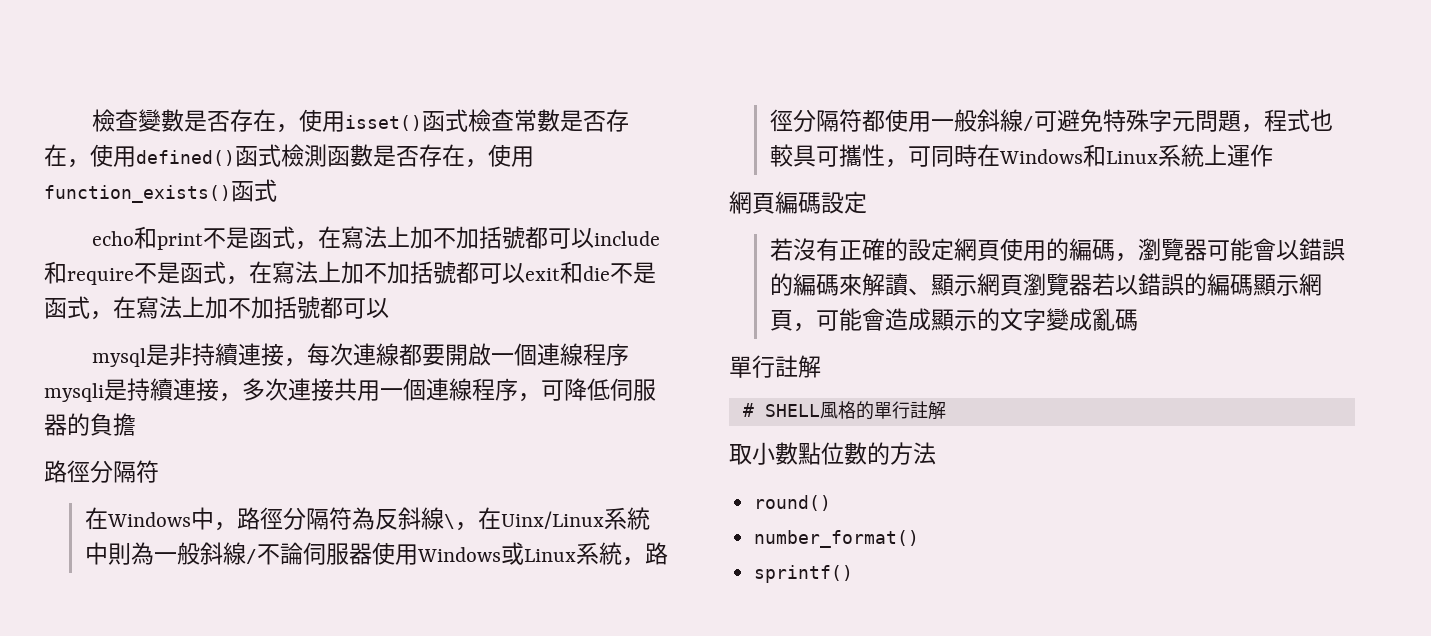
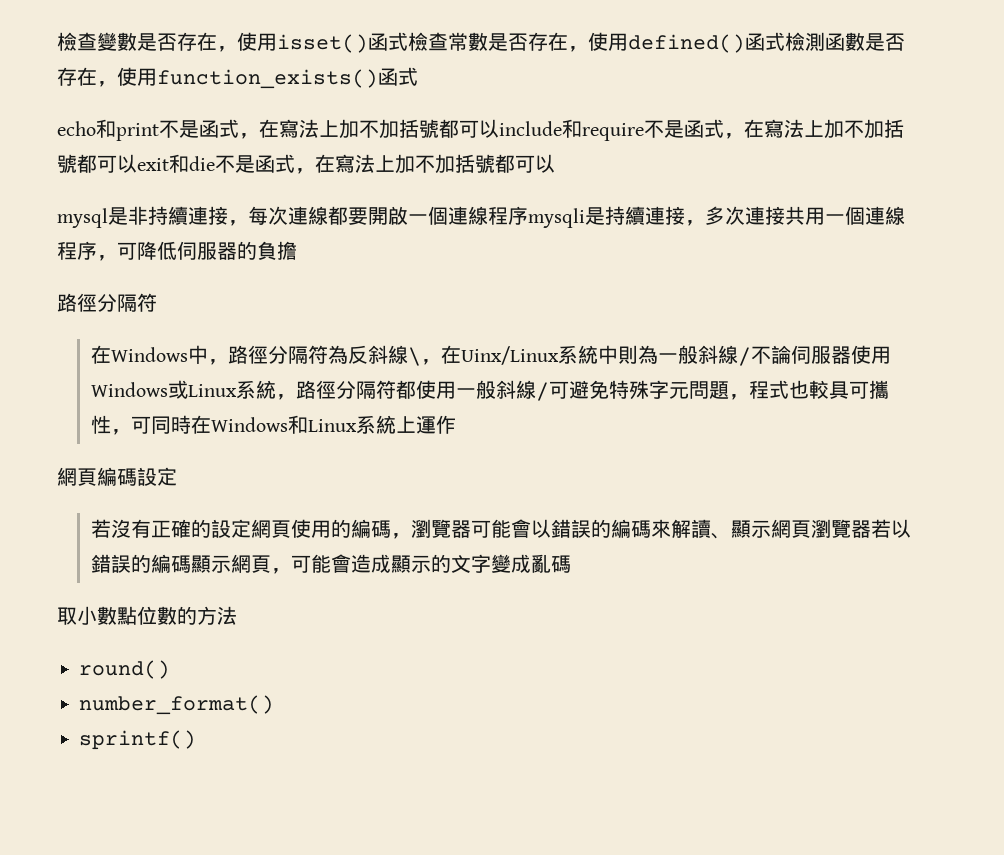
  若沒有正確的設定網頁使用的編碼，瀏覽器可能會以錯誤的編碼來解讀、顯示網頁瀏覽器若以錯誤的編碼顯示網頁，可能會造成顯示的文字變成亂碼
- 單行註解
- # SHELL風格的單行註解

